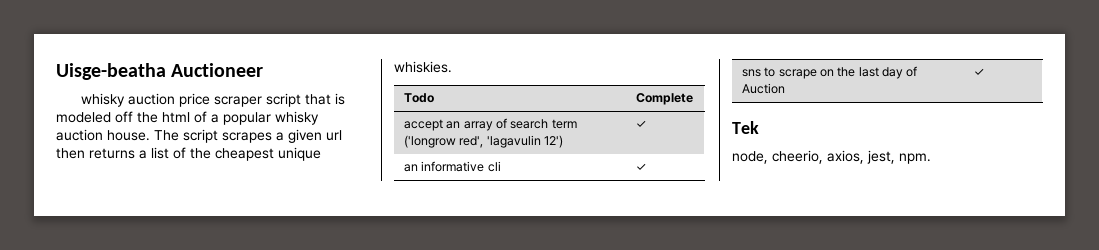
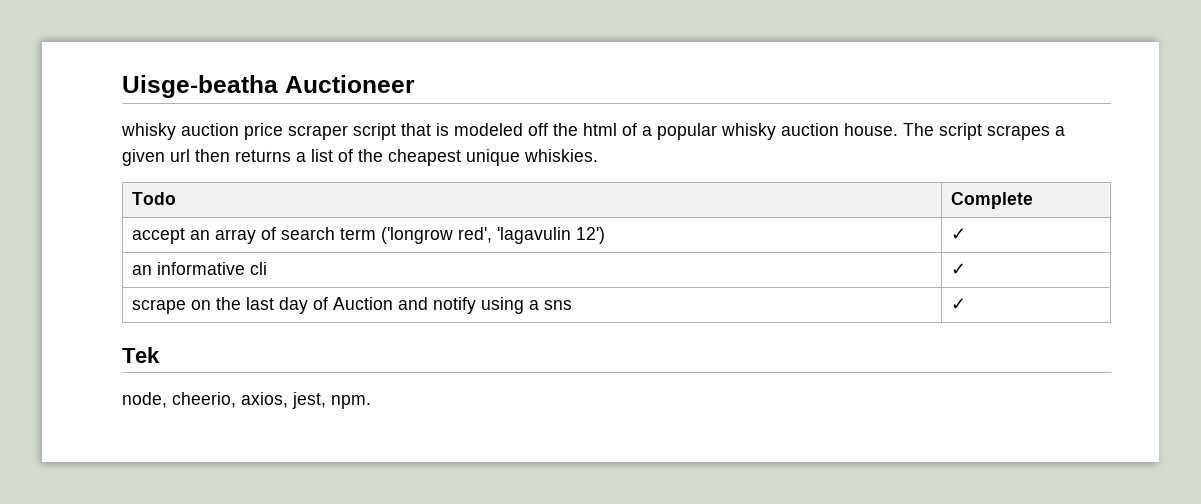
- sns to scrape on the last day of Auction | ✓
+ scrape on the last day of Auction and notify using a sns | ✓

